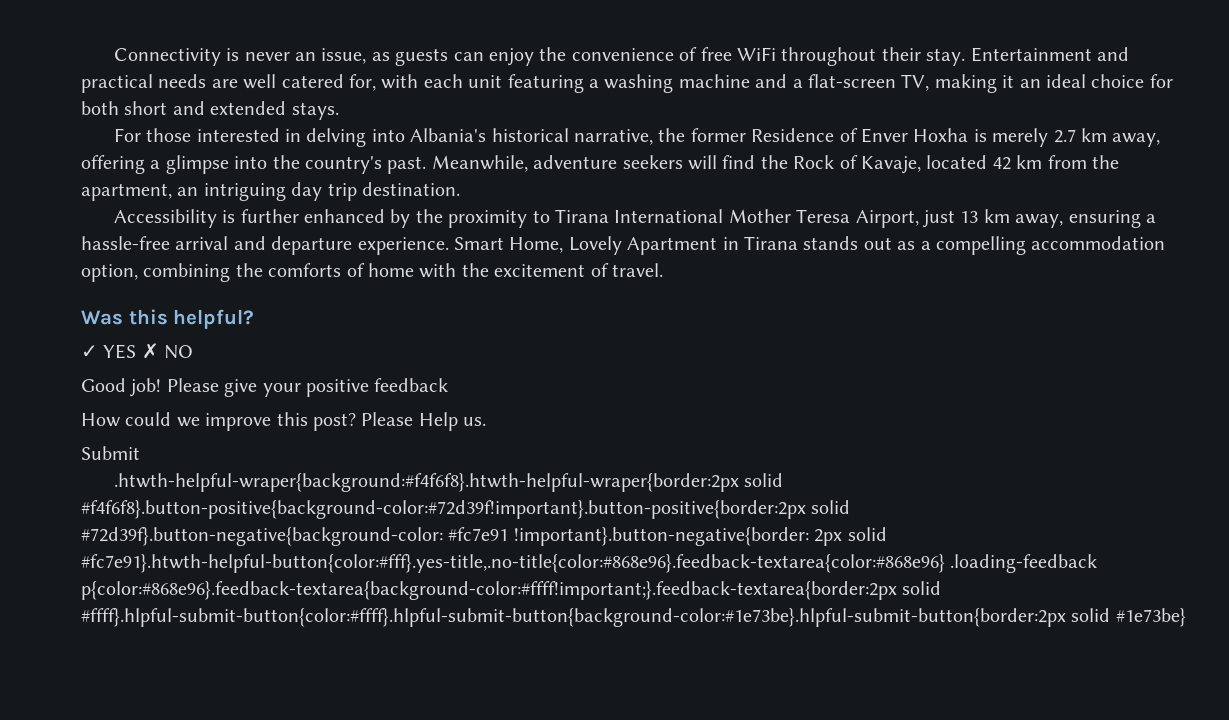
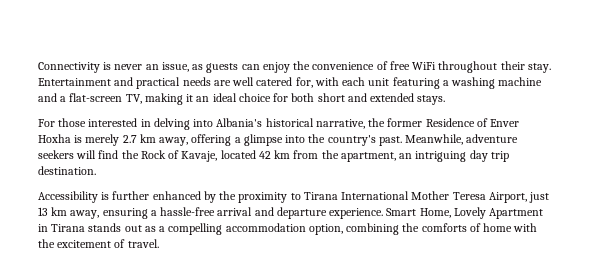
- Was this helpful?
- ✓ YES ✗ NO
- Good job! Please give your positive feedback
- How could we improve this post? Please Help us.
- Submit
- .htwth-helpful-wraper{background:#f4f6f8}.htwth-helpful-wraper{border:2px solid #f4f6f8}.button-positive{background-color:#72d39f!important}.button-positive{border:2px solid #72d39f}.button-negative{background-color: #fc7e91 !important}.button-negative{border: 2px solid #fc7e91}.htwth-helpful-button{color:#fff}.yes-title,.no-title{color:#868e96}.feedback-textarea{color:#868e96} .loading-feedback p{color:#868e96}.feedback-textarea{background-color:#ffff!important;}.feedback-textarea{border:2px solid #ffff}.hlpful-submit-button{color:#ffff}.hlpful-submit-button{background-color:#1e73be}.hlpful-submit-button{border:2px solid #1e73be}

